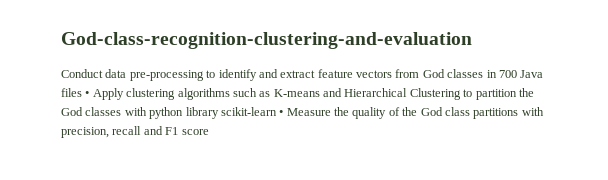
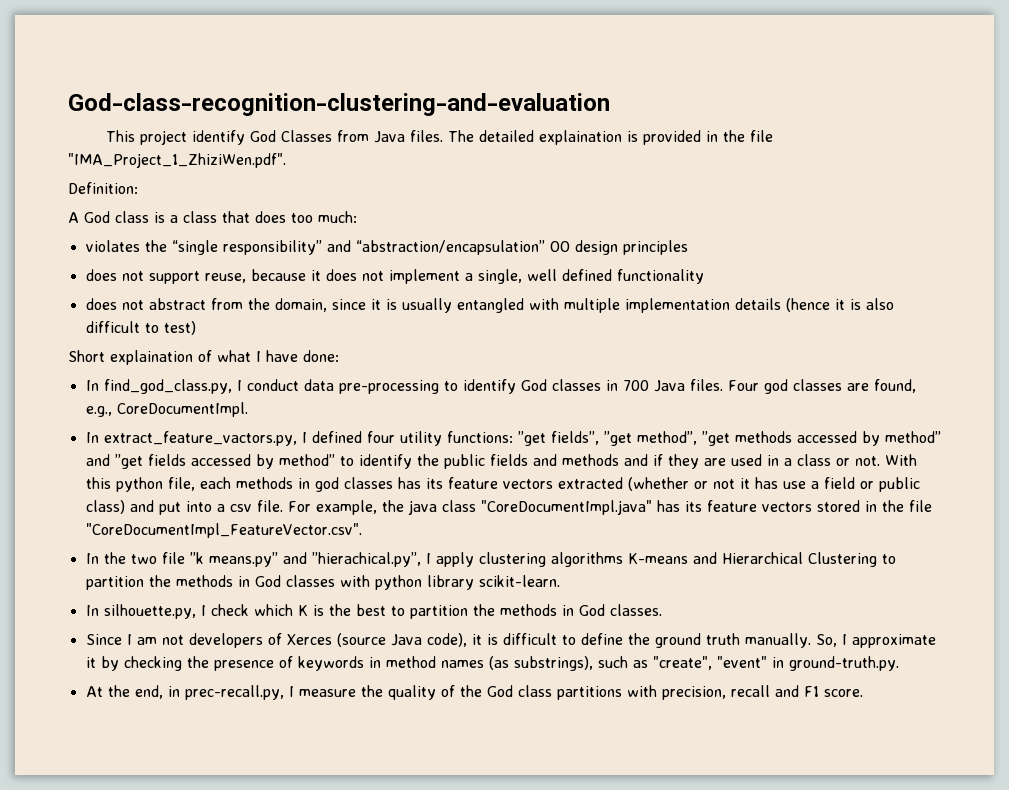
- Conduct data pre-processing to identify and extract feature vectors from God classes in 700 Java files • Apply clustering algorithms such as K-means and Hierarchical Clustering to partition the God classes with python library scikit-learn • Measure the quality of the God class partitions with precision, recall and F1 score
+ This project identify God Classes from Java files. The detailed explaination is provided in the file "IMA_Project_1_ZhiziWen.pdf".
+ Definition:
+ A God class is a class that does too much:
+ violates the “single responsibility” and “abstraction/encapsulation” OO design principles
+ does not support reuse, because it does not implement a single, well defined functionality
+ does not abstract from the domain, since it is usually entangled with multiple implementation details (hence it is also difficult to test)
+ Short explaination of what I have done:
+ In find_god_class.py, I conduct data pre-processing to identify God classes in 700 Java files. Four god classes are found, e.g., CoreDocumentImpl.
+ In extract_feature_vactors.py, I defined four utility functions: ”get fields”, ”get method”, ”get methods accessed by method” and ”get fields accessed by method” to identify the public fields and methods and if they are used in a class or not. With this python file, each methods in god classes has its feature vectors extracted (whether or not it has use a field or public class) and put into a csv file. For example, the java class "CoreDocumentImpl.java" has its feature vectors stored in the file "CoreDocumentImpl_FeatureVector.csv".
+ In the two file ”k means.py” and ”hierachical.py”, I apply clustering algorithms K-means and Hierarchical Clustering to partition the methods in God classes with python library scikit-learn.
+ In silhouette.py, I check which K is the best to partition the methods in God classes.
+ Since I am not developers of Xerces (source Java code), it is difficult to define the ground truth manually. So, I approximate it by checking the presence of keywords in method names (as substrings), such as "create", "event" in ground-truth.py.
+ At the end, in prec-recall.py, I measure the quality of the God class partitions with precision, recall and F1 score.

